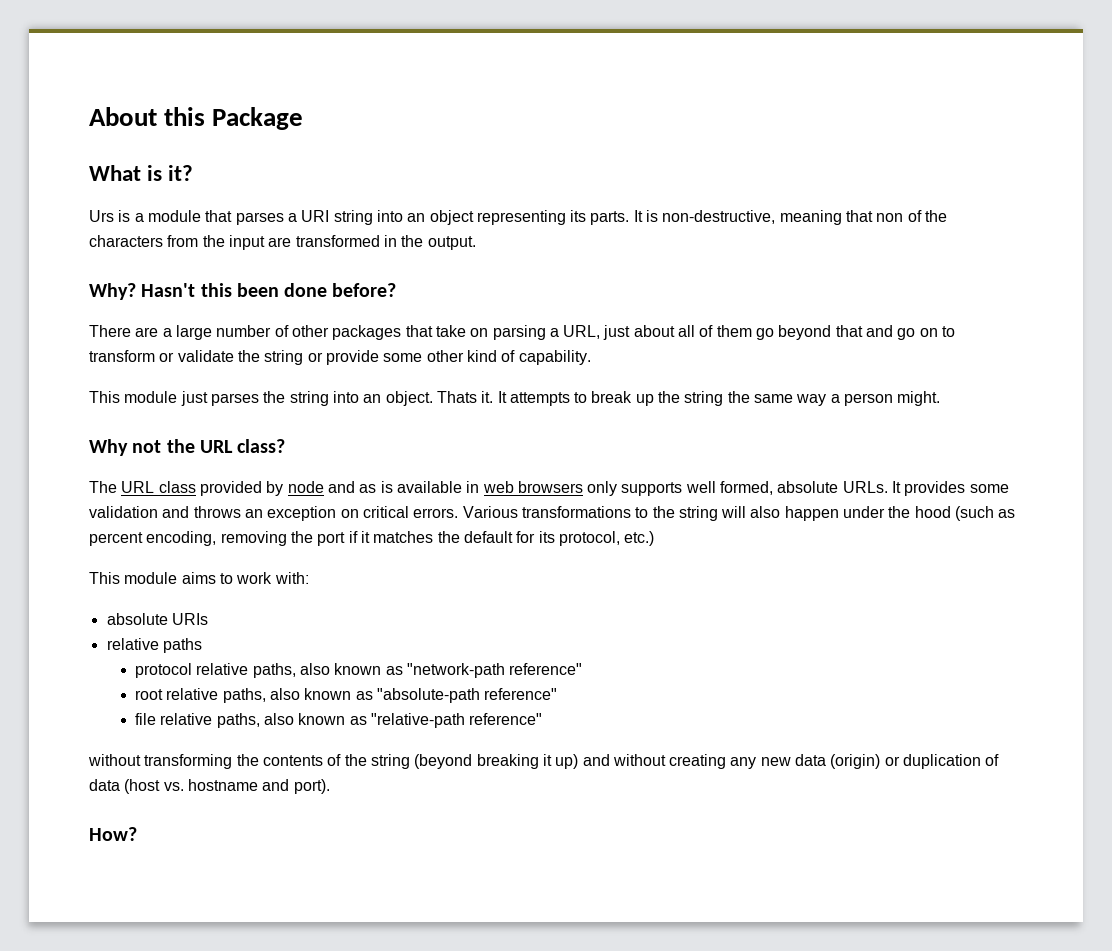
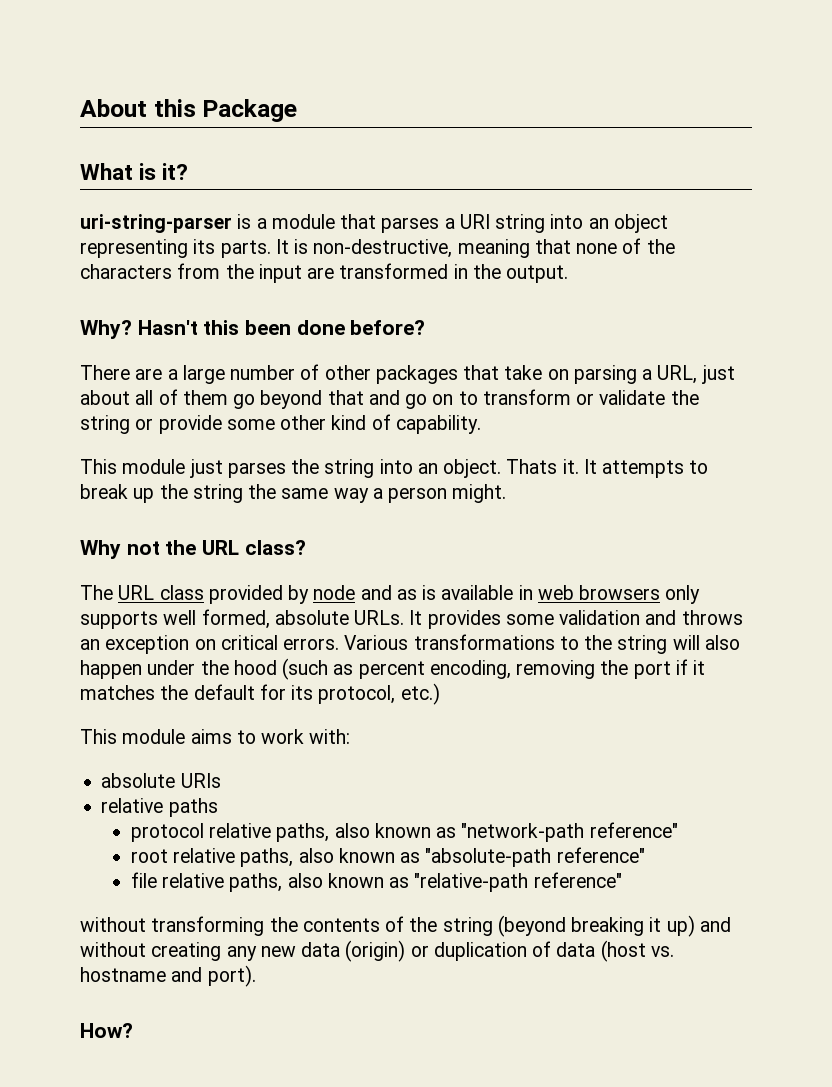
- Urs is a module that parses a URI string into an object representing its parts.
+ uri-string-parser is a module that parses a URI string into an object representing its parts.
- It is non-destructive, meaning that non of the characters from the input are transformed in the output.
+ It is non-destructive, meaning that none of the characters from the input are transformed in the output.

